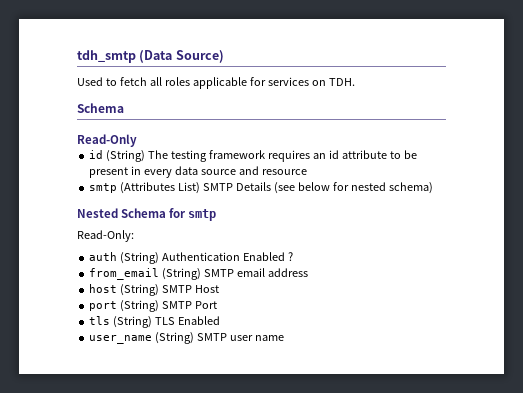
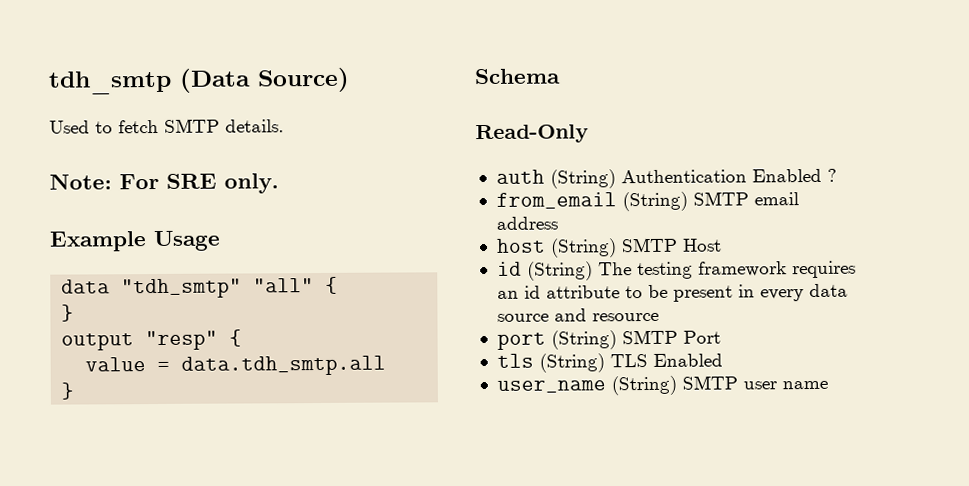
- Used to fetch all roles applicable for services on TDH.
+ Used to fetch SMTP details.
+ Note: For SRE only.
+ Example Usage
+ data "tdh_smtp" "all" {
+ }
+ output "resp" {
+ value = data.tdh_smtp.all
+ }
  Schema
  Read-Only
+ auth (String) Authentication Enabled ?
+ from_email (String) SMTP email address
+ host (String) SMTP Host
- smtp (Attributes List) SMTP Details (see below for nested schema)
- Nested Schema for smtp
- Read-Only:
- auth (String) Authentication Enabled ?
- from_email (String) SMTP email address
- host (String) SMTP Host

